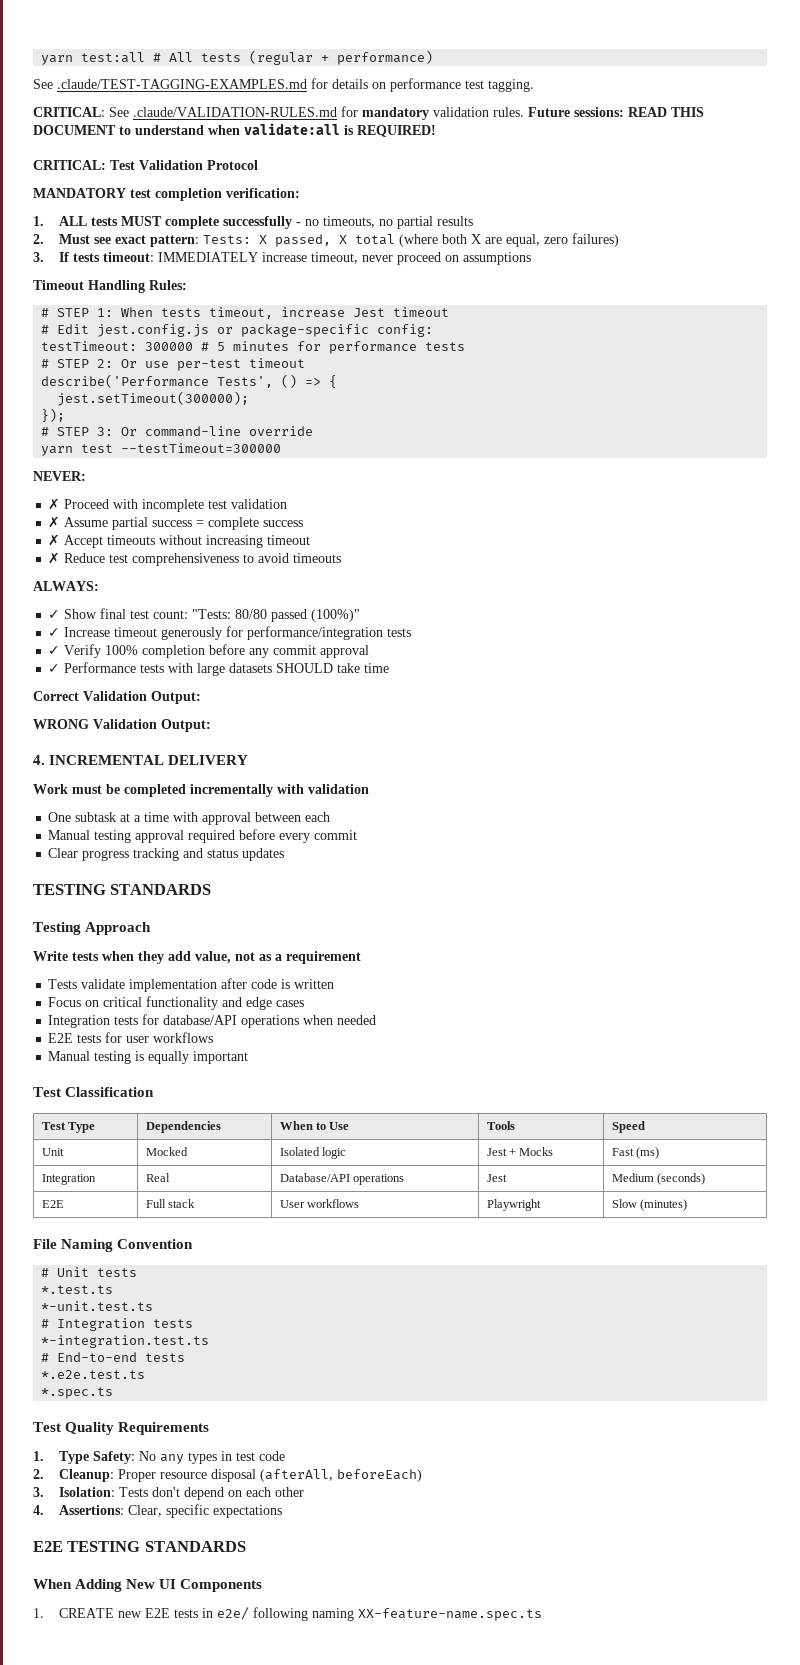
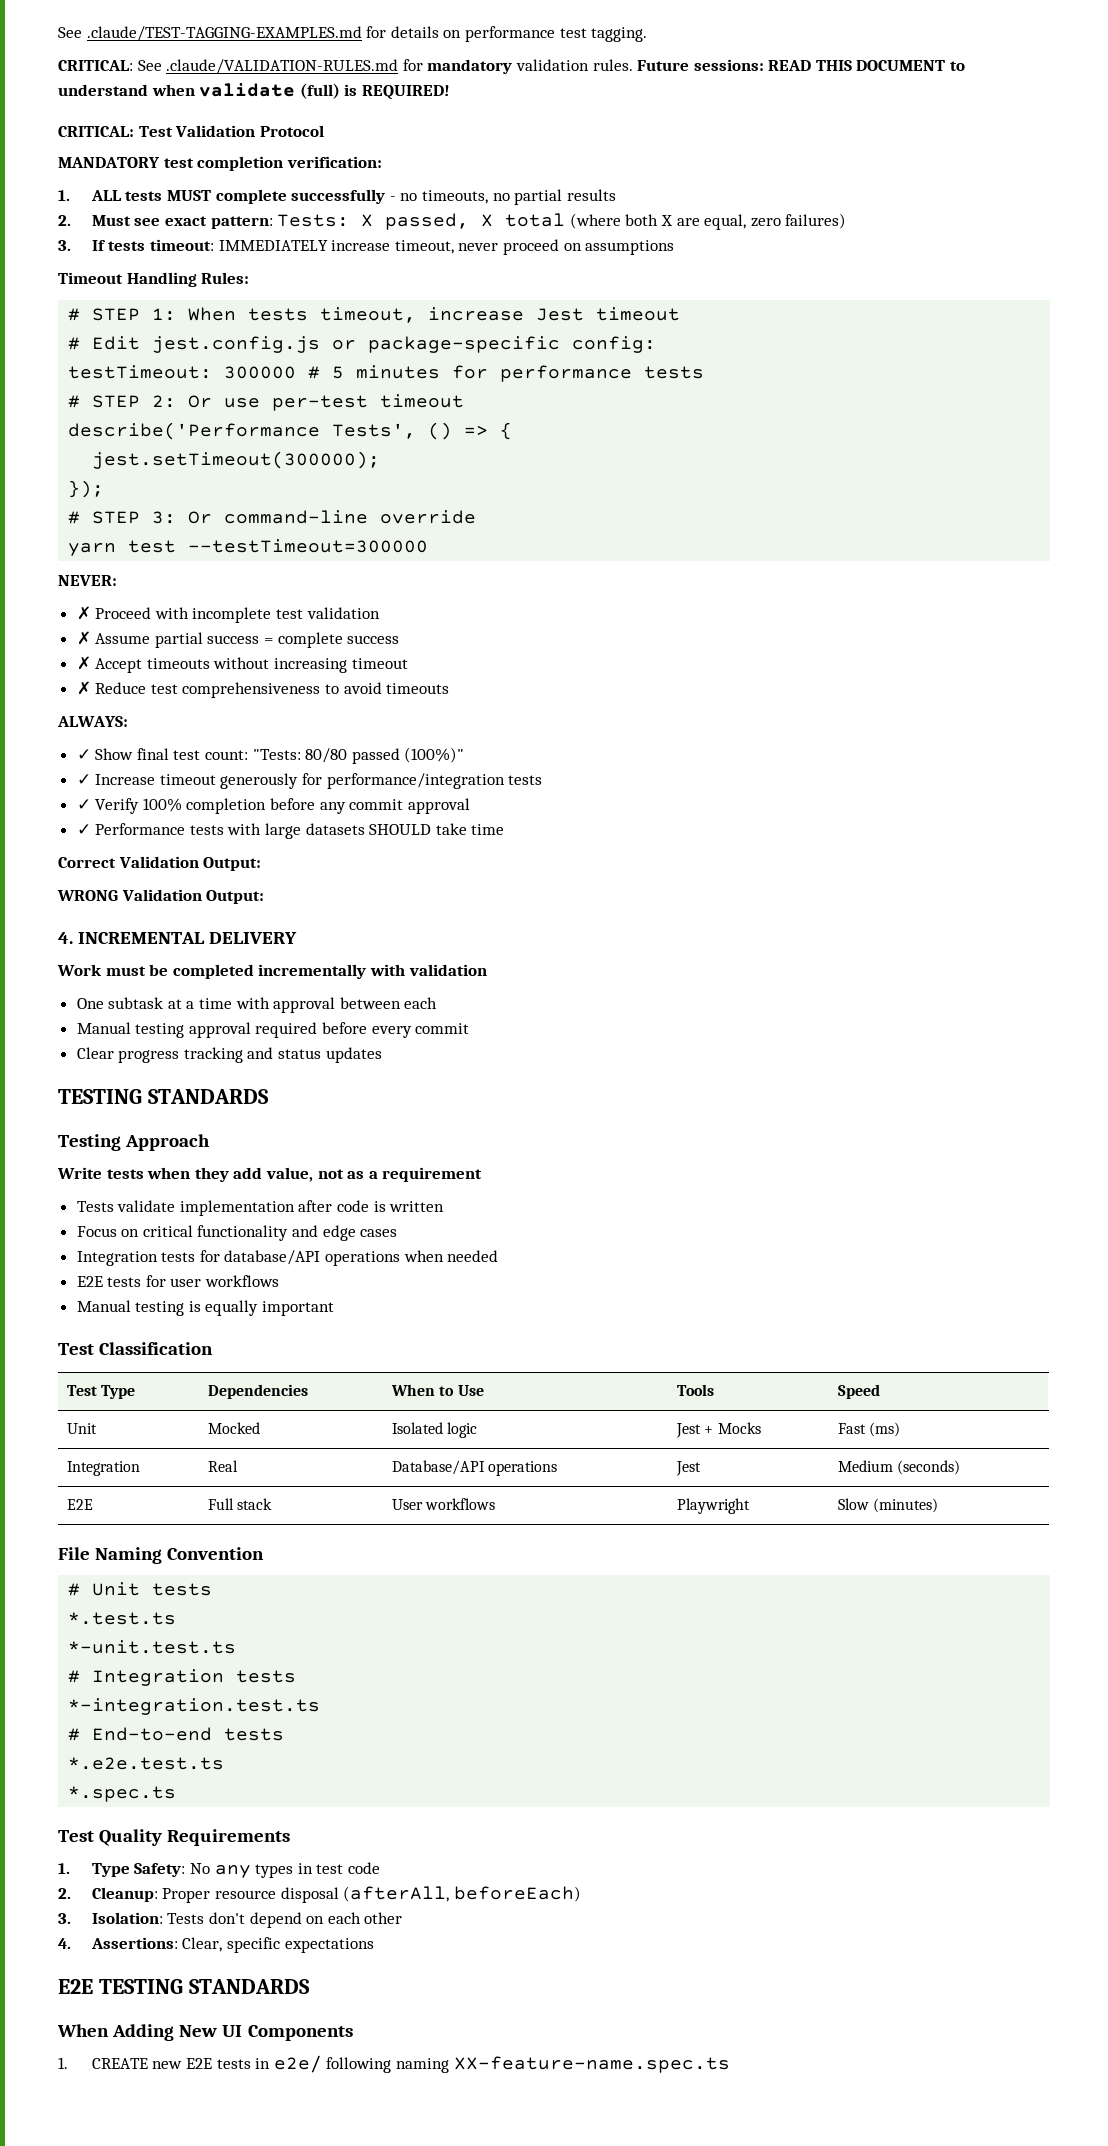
- yarn test:all # All tests (regular + performance)
- Future sessions: READ THIS DOCUMENT to understand when validate:all is REQUIRED!
+ Future sessions: READ THIS DOCUMENT to understand when validate (full) is REQUIRED!

